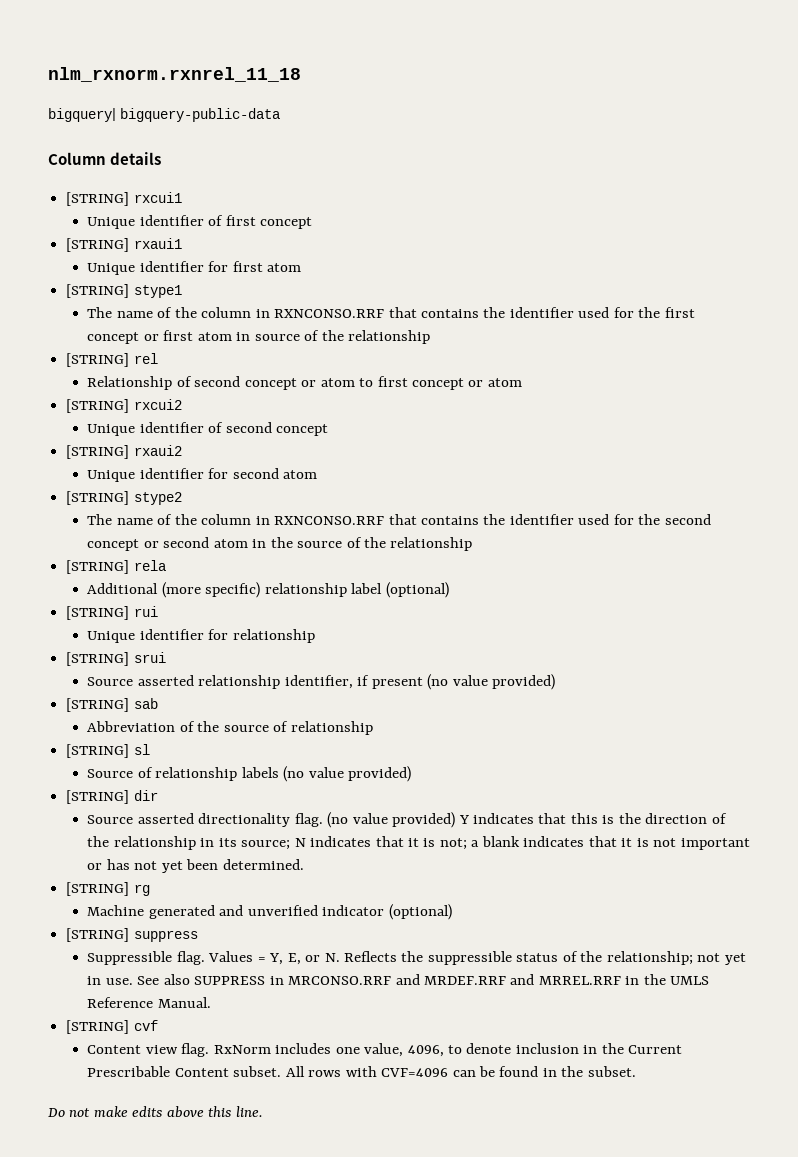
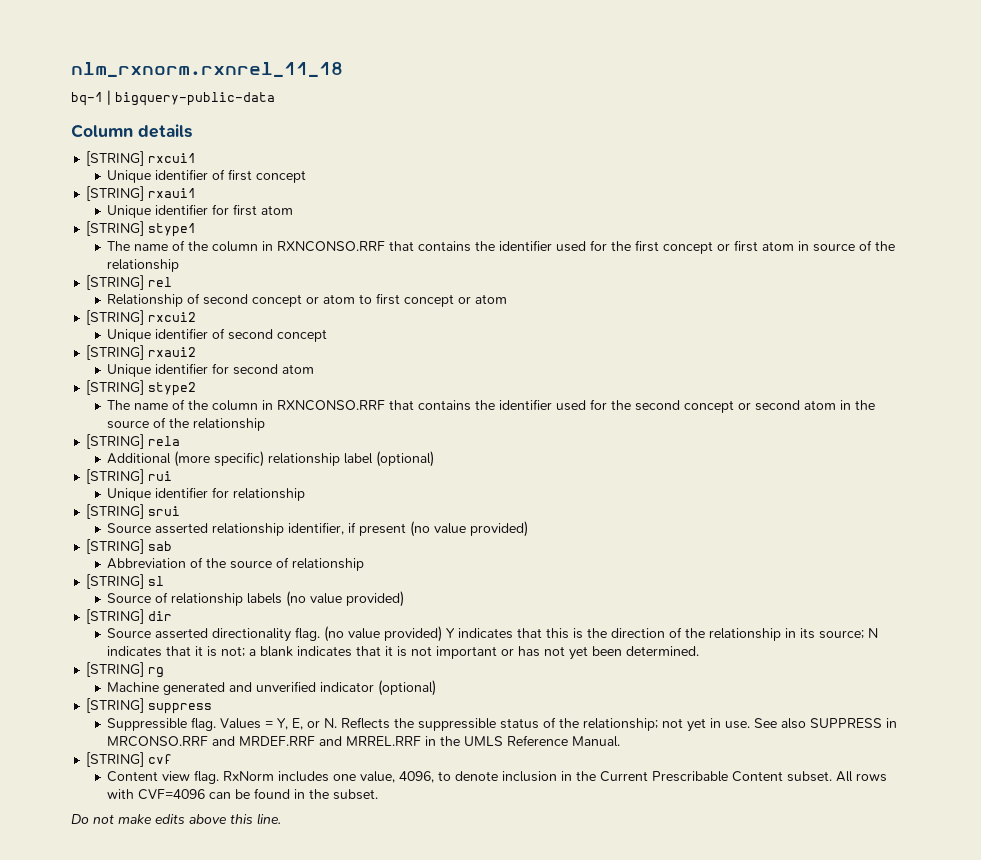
- bigquery| bigquery-public-data
+ bq-1 | bigquery-public-data

